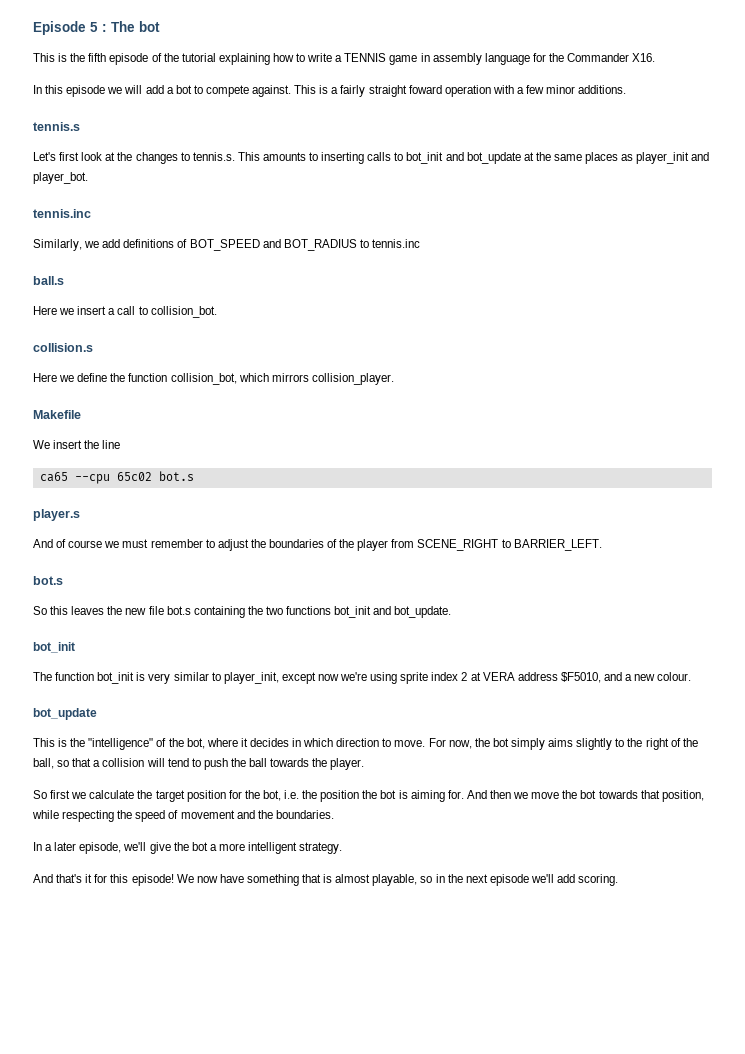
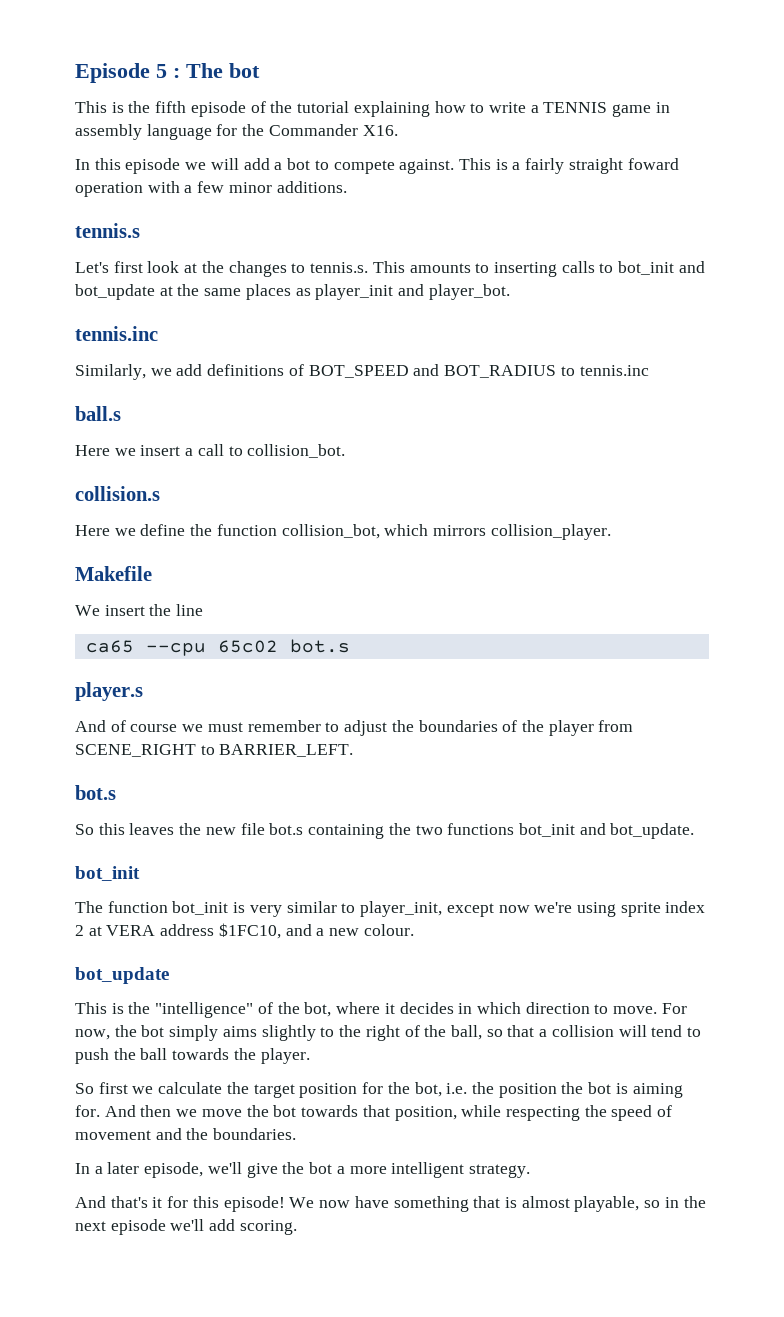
- The function bot_init is very similar to player_init, except now we're using sprite index 2 at VERA address $F5010, and a new colour.
+ The function bot_init is very similar to player_init, except now we're using sprite index 2 at VERA address $1FC10, and a new colour.

